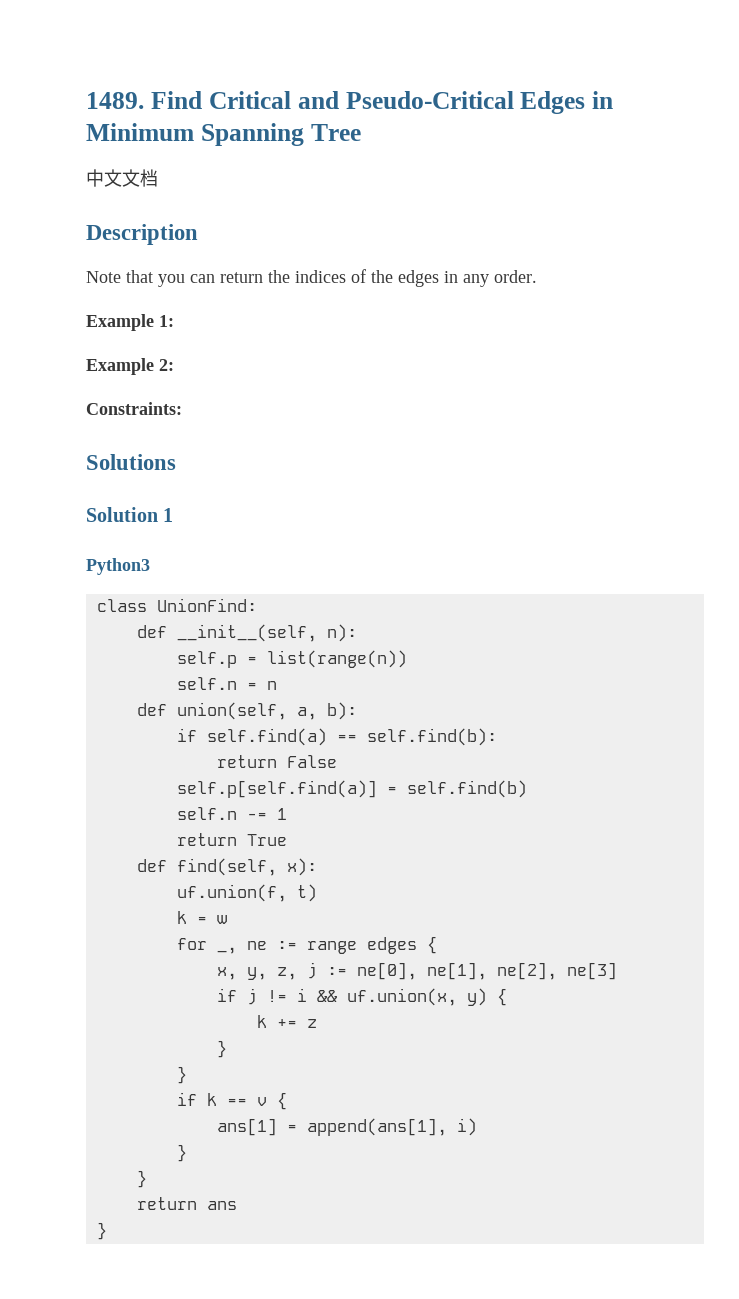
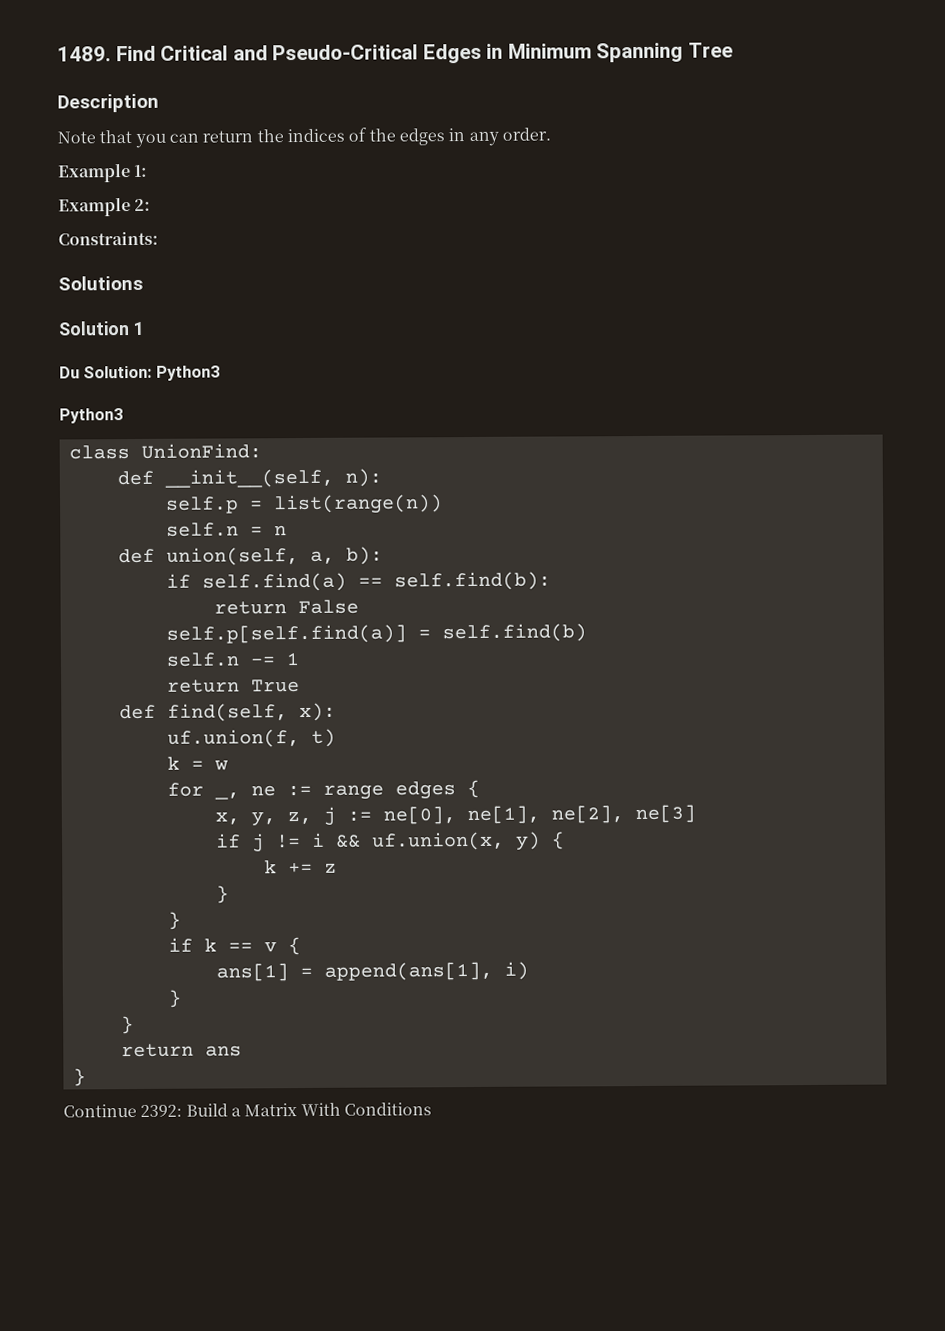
- 中文文档
+ Du Solution: Python3
+ Continue 2392: Build a Matrix With Conditions

